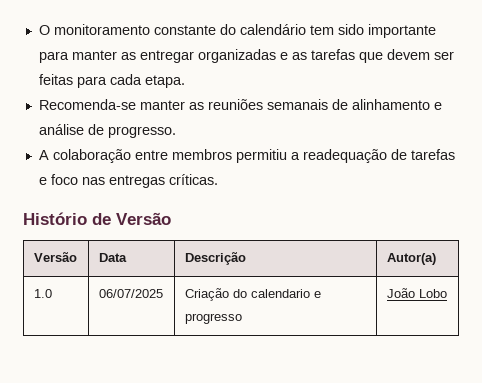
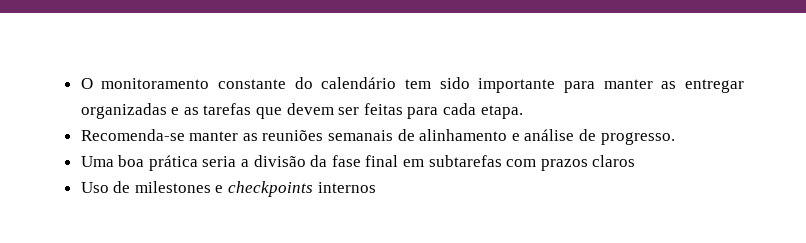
- A colaboração entre membros permitiu a readequação de tarefas e foco nas entregas críticas.
- Histório de Versão
- Versão | Data | Descrição | Autor(a)
- 1.0 | 06/07/2025 | Criação do calendario e progresso | João Lobo
+ Uma boa prática seria a divisão da fase final em subtarefas com prazos claros
+ Uso de milestones e checkpoints internos

